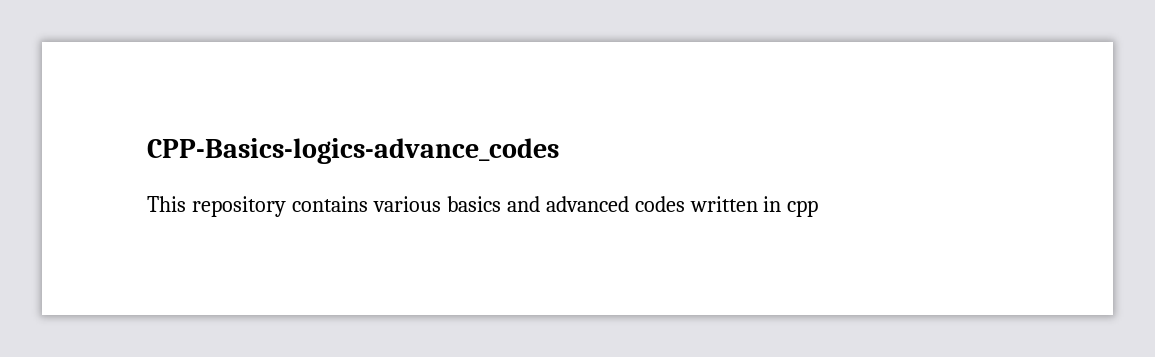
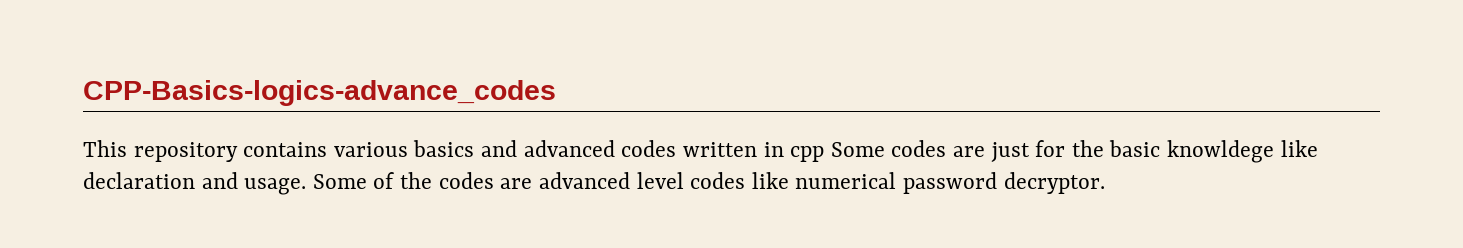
- This repository contains various basics and advanced codes written in cpp
+ This repository contains various basics and advanced codes written in cpp Some codes are just for the basic knowldege like declaration and usage. Some of the codes are advanced level codes like numerical password decryptor.

